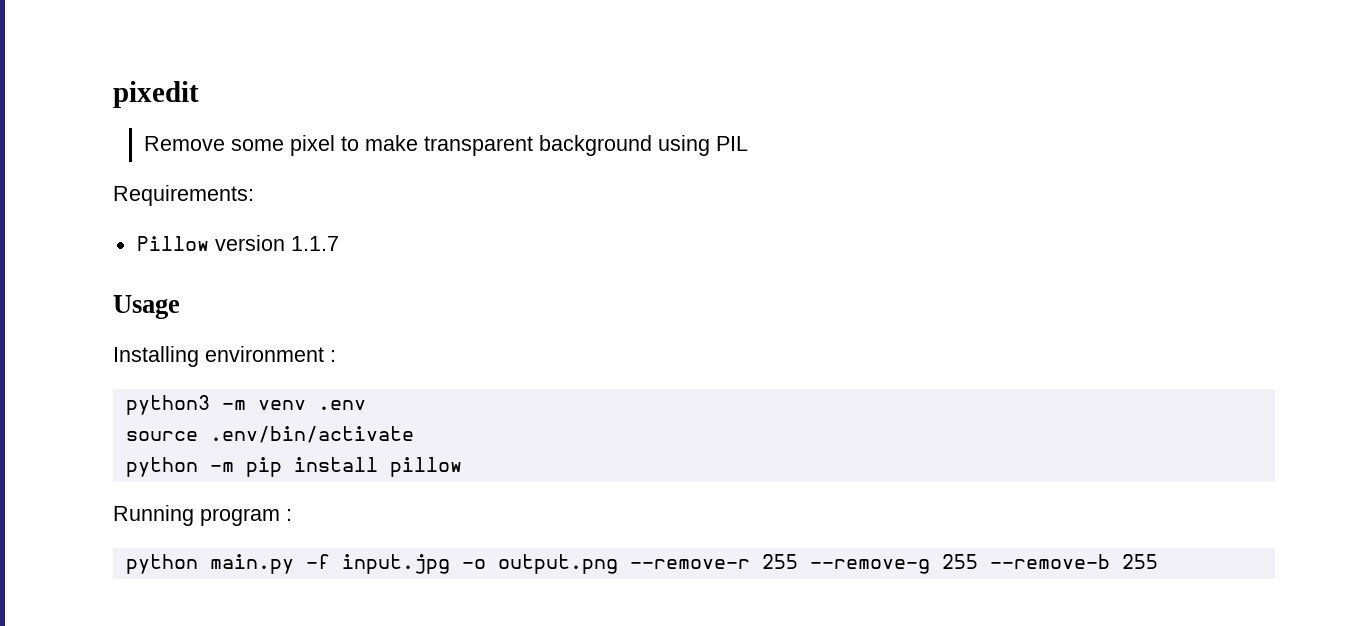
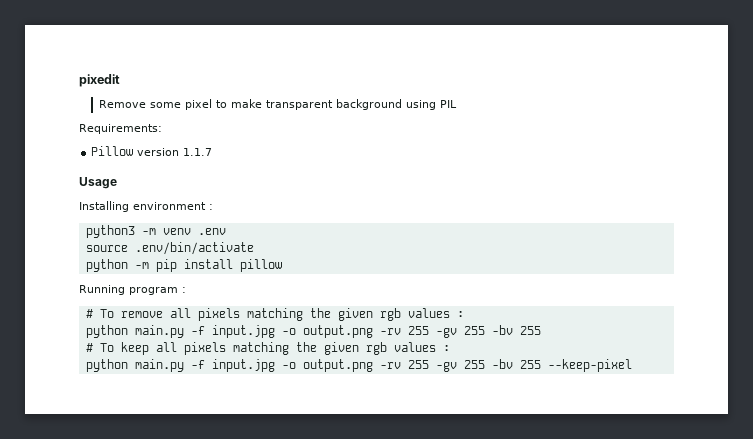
- python main.py -f input.jpg -o output.png --remove-r 255 --remove-g 255 --remove-b 255
+ # To remove all pixels matching the given rgb values :
+ python main.py -f input.jpg -o output.png -rv 255 -gv 255 -bv 255
+ # To keep all pixels matching the given rgb values :
+ python main.py -f input.jpg -o output.png -rv 255 -gv 255 -bv 255 --keep-pixel

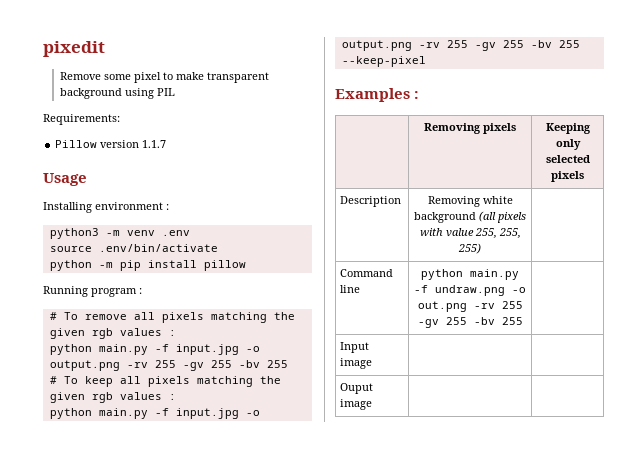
+ Examples :
+ | Removing pixels | Keeping only selected pixels
+ Description | Removing white background (all pixels with value 255, 255, 255) |
+ Command line | python main.py -f undraw.png -o out.png -rv 255 -gv 255 -bv 255 |
+ Input image | |
+ Ouput image | |

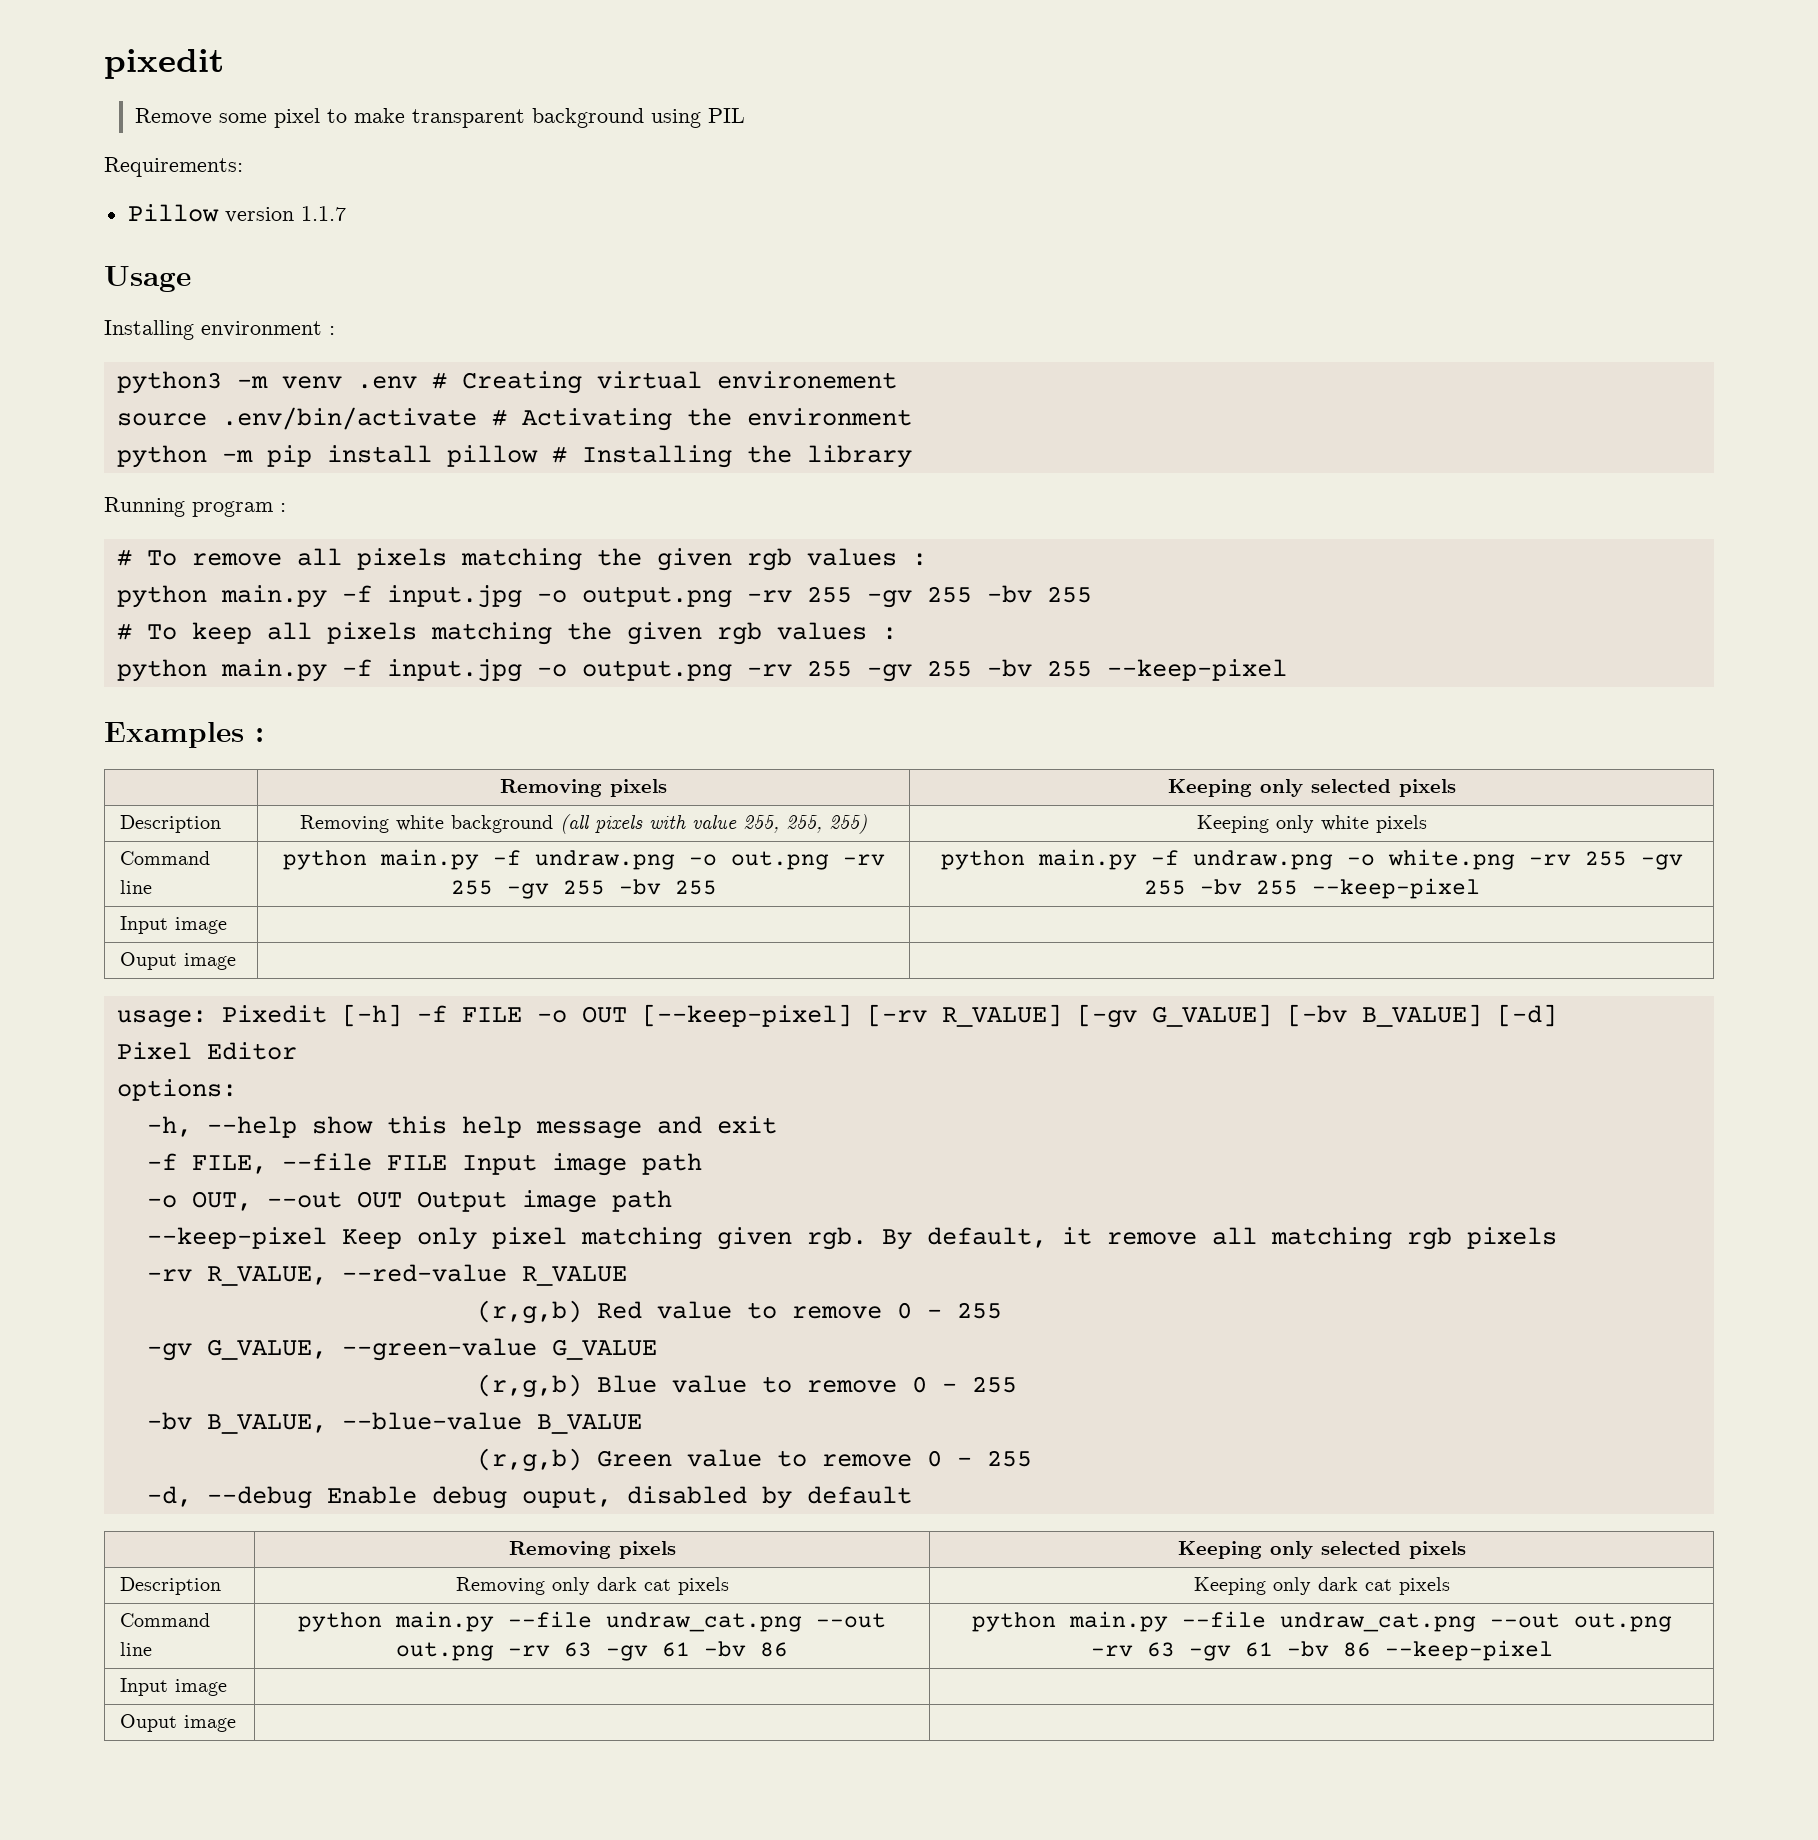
- python3 -m venv .env
- source .env/bin/activate
+ python3 -m venv .env # Creating virtual environement
+ source .env/bin/activate # Activating the environment
- python -m pip install pillow
+ python -m pip install pillow # Installing the library
- Description | Removing white background (all pixels with value 255, 255, 255) |
+ Description | Removing white background (all pixels with value 255, 255, 255) | Keeping only white pixels
- Command line | python main.py -f undraw.png -o out.png -rv 255 -gv 255 -bv 255 |
+ Command line | python main.py -f undraw.png -o out.png -rv 255 -gv 255 -bv 255 | python main.py -f undraw.png -o white.png -rv 255 -gv 255 -bv 255 --keep-pixel
+ Input image | |
+ Ouput image | |
+ usage: Pixedit [-h] -f FILE -o OUT [--keep-pixel] [-rv R_VALUE] [-gv G_VALUE] [-bv B_VALUE] [-d]
+ Pixel Editor
+ options:
+ -h, --help show this help message and exit
+ -f FILE, --file FILE Input image path
+ -o OUT, --out OUT Output image path
+ --keep-pixel Keep only pixel matching given rgb. By default, it remove all matching rgb pixels
+ -rv R_VALUE, --red-value R_VALUE
+ (r,g,b) Red value to remove 0 - 255
+ -gv G_VALUE, --green-value G_VALUE
+ (r,g,b) Blue value to remove 0 - 255
+ -bv B_VALUE, --blue-value B_VALUE
+ (r,g,b) Green value to remove 0 - 255
+ -d, --debug Enable debug ouput, disabled by default
+ | Removing pixels | Keeping only selected pixels
+ Description | Removing only dark cat pixels | Keeping only dark cat pixels
+ Command line | python main.py --file undraw_cat.png --out out.png -rv 63 -gv 61 -bv 86 | python main.py --file undraw_cat.png --out out.png -rv 63 -gv 61 -bv 86 --keep-pixel

